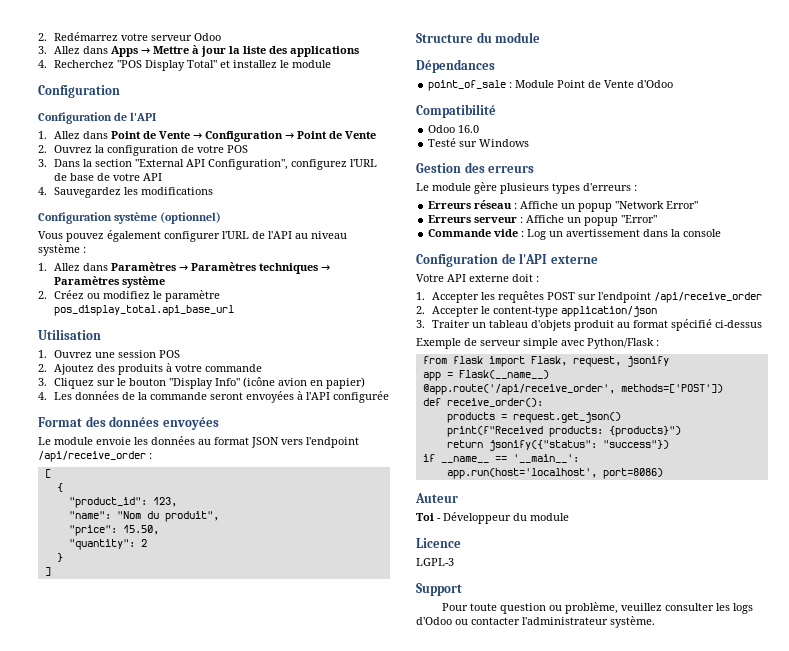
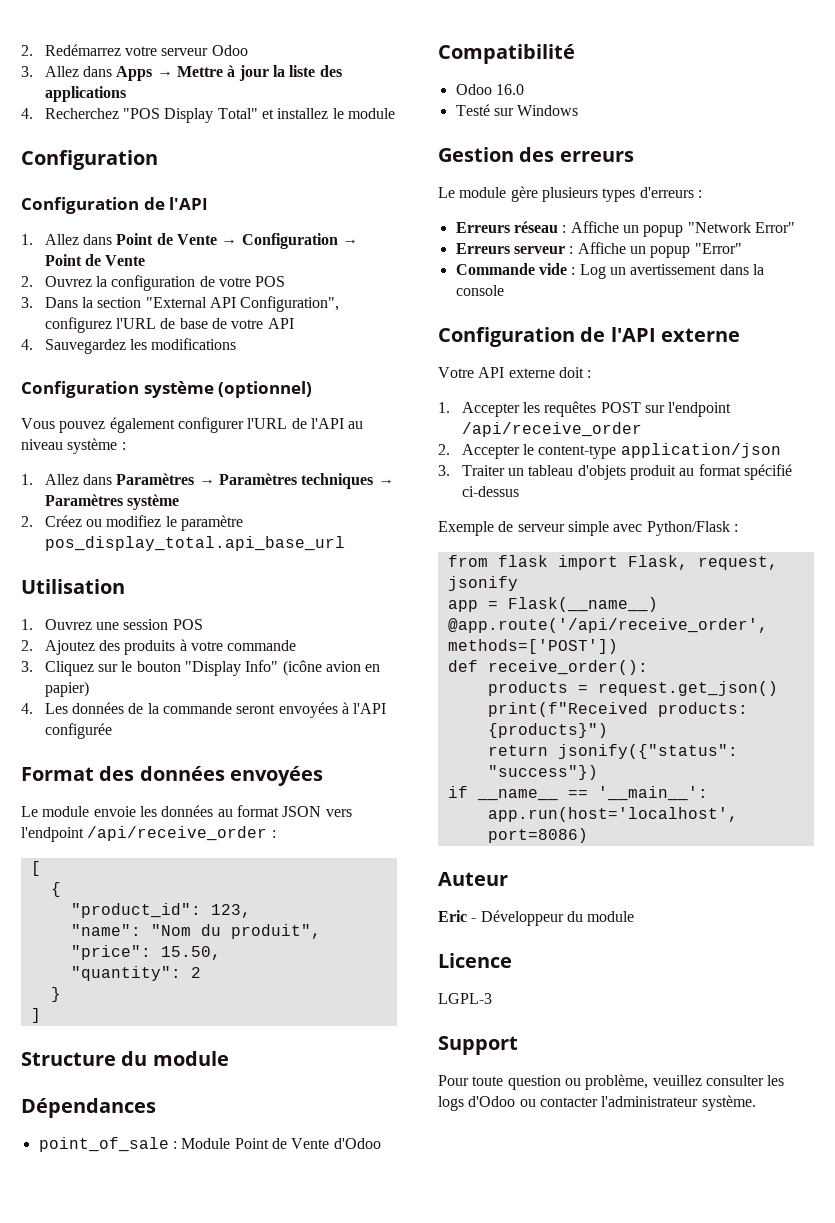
- Toi - Développeur du module
+ Eric - Développeur du module

